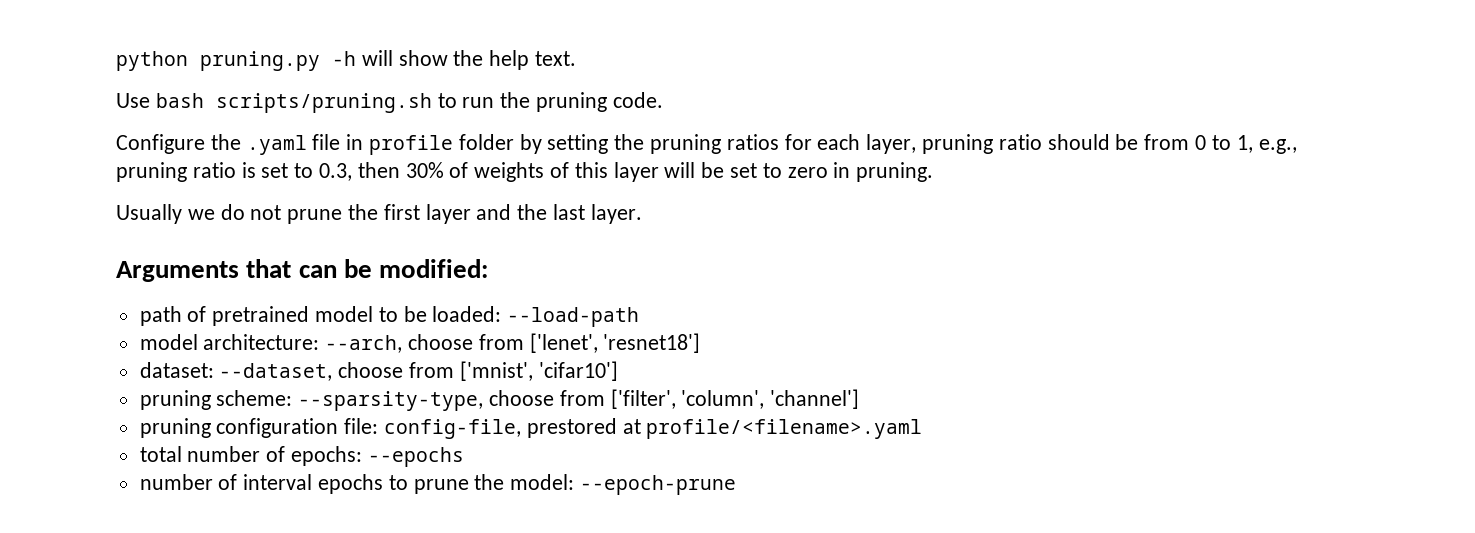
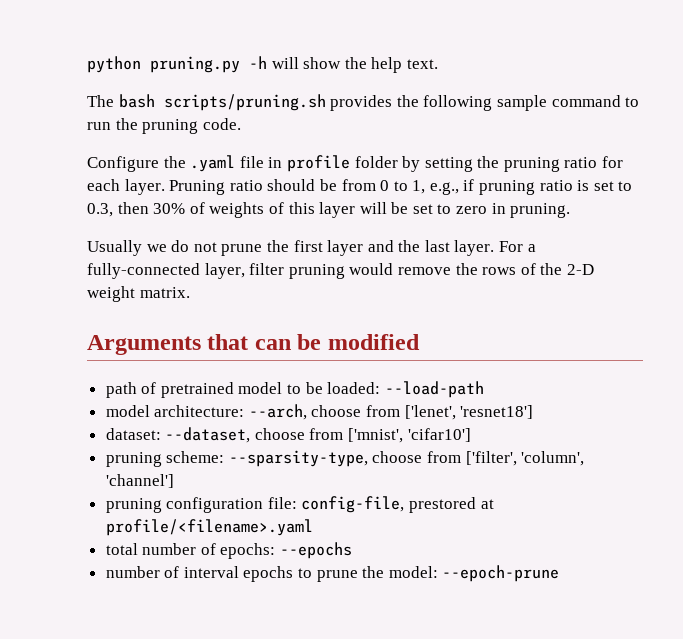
- Use bash scripts/pruning.sh to run the pruning code.
+ The bash scripts/pruning.sh provides the following sample command to run the pruning code.
- Configure the .yaml file in profile folder by setting the pruning ratios for each layer, pruning ratio should be from 0 to 1, e.g., pruning ratio is set to 0.3, then 30% of weights of this layer will be set to zero in pruning.
+ Configure the .yaml file in profile folder by setting the pruning ratio for each layer. Pruning ratio should be from 0 to 1, e.g., if pruning ratio is set to 0.3, then 30% of weights of this layer will be set to zero in pruning.
+ For a fully-connected layer, filter pruning would remove the rows of the 2-D weight matrix.
- Arguments that can be modified:
+ Arguments that can be modified

